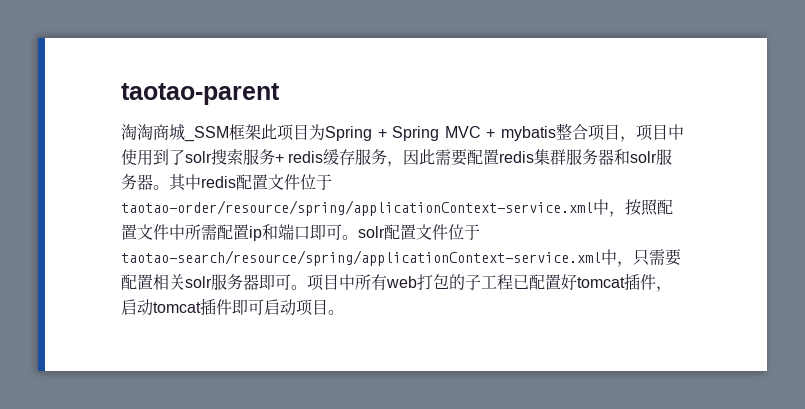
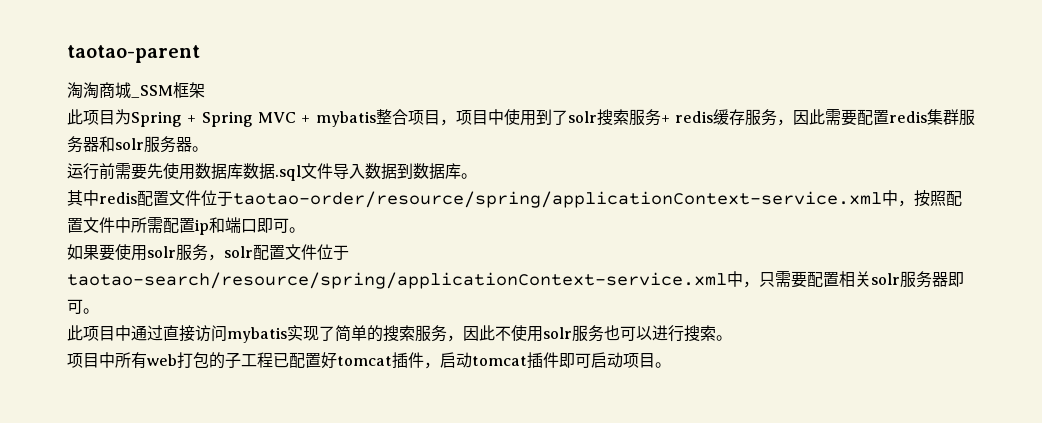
- 淘淘商城_SSM框架此项目为Spring + Spring MVC + mybatis整合项目，项目中使用到了solr搜索服务+ redis缓存服务，因此需要配置redis集群服务器和solr服务器。其中redis配置文件位于taotao-order/resource/spring/applicationContext-service.xml中，按照配置文件中所需配置ip和端口即可。solr配置文件位于taotao-search/resource/spring/applicationContext-service.xml中，只需要配置相关solr服务器即可。项目中所有web打包的子工程已配置好tomcat插件，启动tomcat插件即可启动项目。
+ 淘淘商城_SSM框架
+ 此项目为Spring + Spring MVC + mybatis整合项目，项目中使用到了solr搜索服务+ redis缓存服务，因此需要配置redis集群服务器和solr服务器。
+ 运行前需要先使用数据库数据.sql文件导入数据到数据库。
+ 其中redis配置文件位于taotao-order/resource/spring/applicationContext-service.xml中，按照配置文件中所需配置ip和端口即可。
+ 如果要使用solr服务，solr配置文件位于taotao-search/resource/spring/applicationContext-service.xml中，只需要配置相关solr服务器即可。
+ 此项目中通过直接访问mybatis实现了简单的搜索服务，因此不使用solr服务也可以进行搜索。
+ 项目中所有web打包的子工程已配置好tomcat插件，启动tomcat插件即可启动项目。

